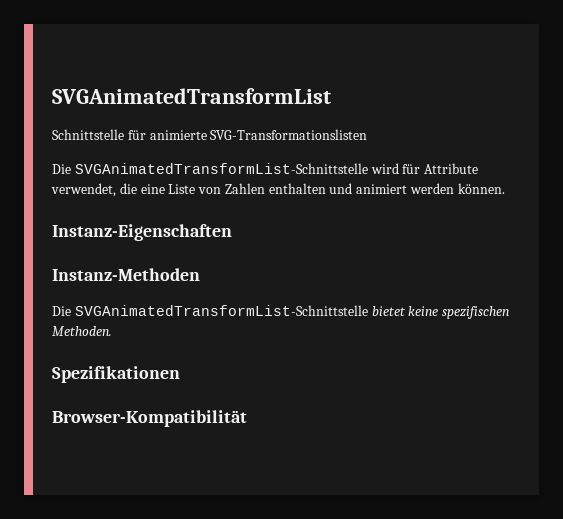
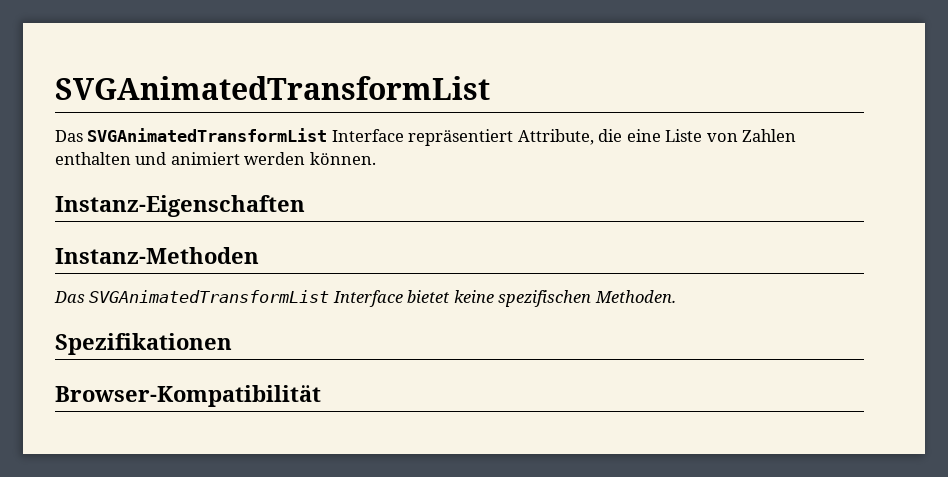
- Schnittstelle für animierte SVG-Transformationslisten
- Die SVGAnimatedTransformList-Schnittstelle wird für Attribute verwendet, die eine Liste von Zahlen enthalten und animiert werden können.
+ Das SVGAnimatedTransformList Interface repräsentiert Attribute, die eine Liste von Zahlen enthalten und animiert werden können.
- Die SVGAnimatedTransformList-Schnittstelle bietet keine spezifischen Methoden.
+ Das SVGAnimatedTransformList Interface bietet keine spezifischen Methoden.

